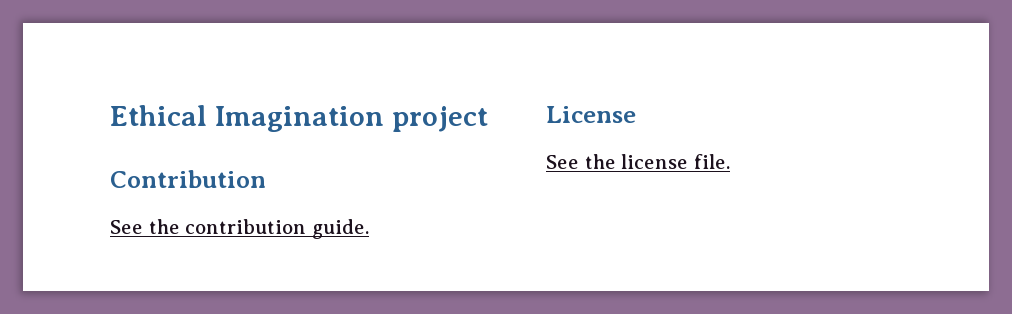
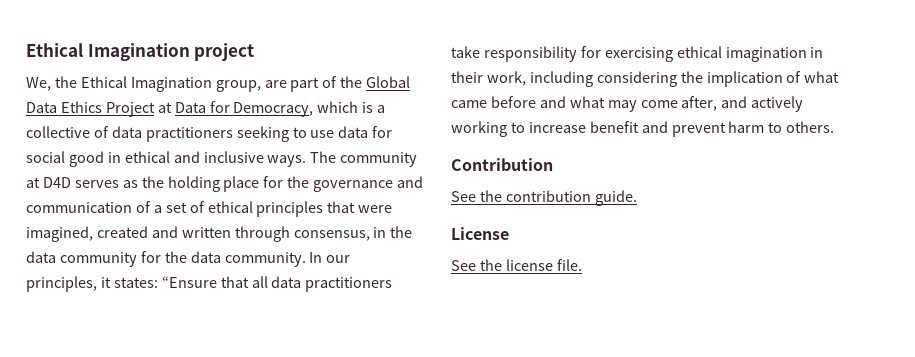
+ We, the Ethical Imagination group, are part of the Global Data Ethics Project at Data for Democracy, which is a collective of data practitioners seeking to use data for social good in ethical and inclusive ways. The community at D4D serves as the holding place for the governance and communication of a set of ethical principles that were imagined, created and written through consensus, in the data community for the data community. In our principles, it states: “Ensure that all data practitioners take responsibility for exercising ethical imagination in their work, including considering the implication of what came before and what may come after, and actively working to increase benefit and prevent harm to others.

